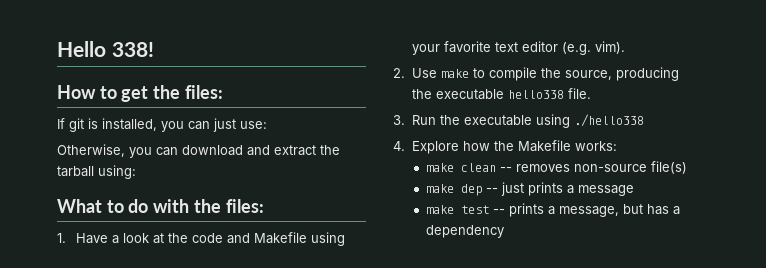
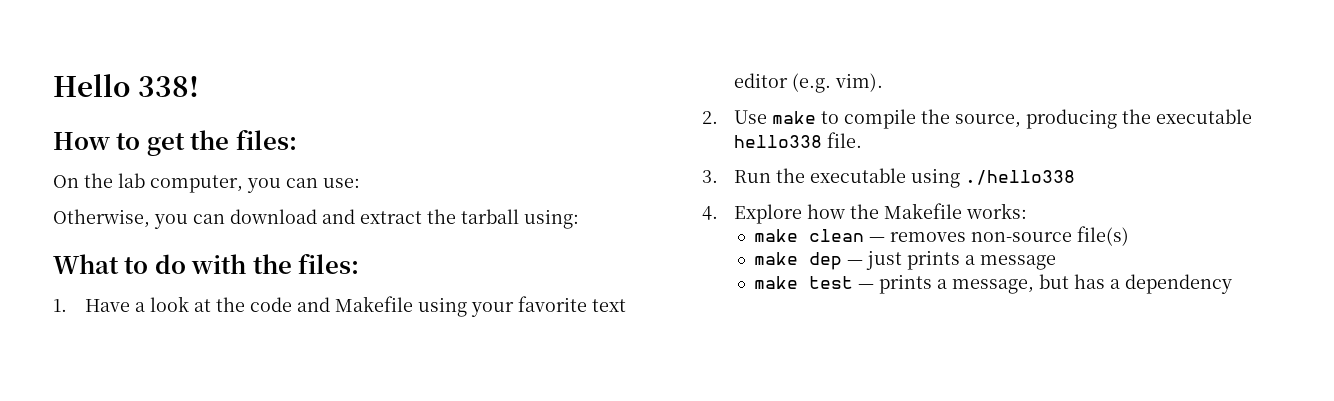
- If git is installed, you can just use:
+ On the lab computer, you can use:
- make clean -- removes non-source file(s)
+ make clean — removes non-source file(s)
- make dep -- just prints a message
+ make dep — just prints a message
- make test -- prints a message, but has a dependency
+ make test — prints a message, but has a dependency

